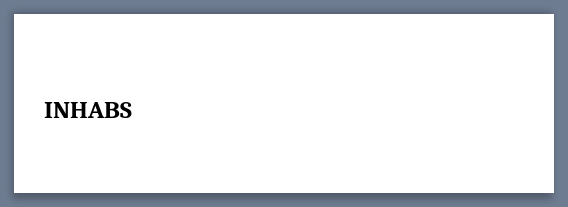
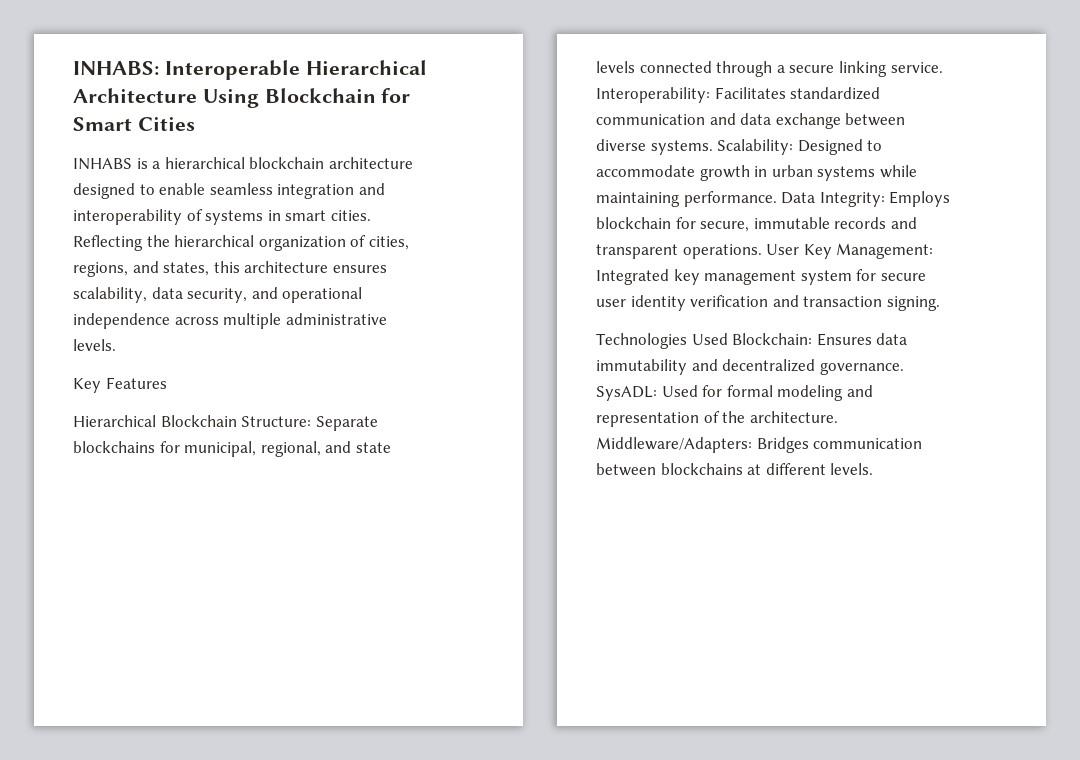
- INHABS
+ INHABS: Interoperable Hierarchical Architecture Using Blockchain for Smart Cities
+ INHABS is a hierarchical blockchain architecture designed to enable seamless integration and interoperability of systems in smart cities. Reflecting the hierarchical organization of cities, regions, and states, this architecture ensures scalability, data security, and operational independence across multiple administrative levels.
+ Key Features
+ Hierarchical Blockchain Structure: Separate blockchains for municipal, regional, and state levels connected through a secure linking service. Interoperability: Facilitates standardized communication and data exchange between diverse systems. Scalability: Designed to accommodate growth in urban systems while maintaining performance. Data Integrity: Employs blockchain for secure, immutable records and transparent operations. User Key Management: Integrated key management system for secure user identity verification and transaction signing.
+ Technologies Used Blockchain: Ensures data immutability and decentralized governance. SysADL: Used for formal modeling and representation of the architecture. Middleware/Adapters: Bridges communication between blockchains at different levels.

